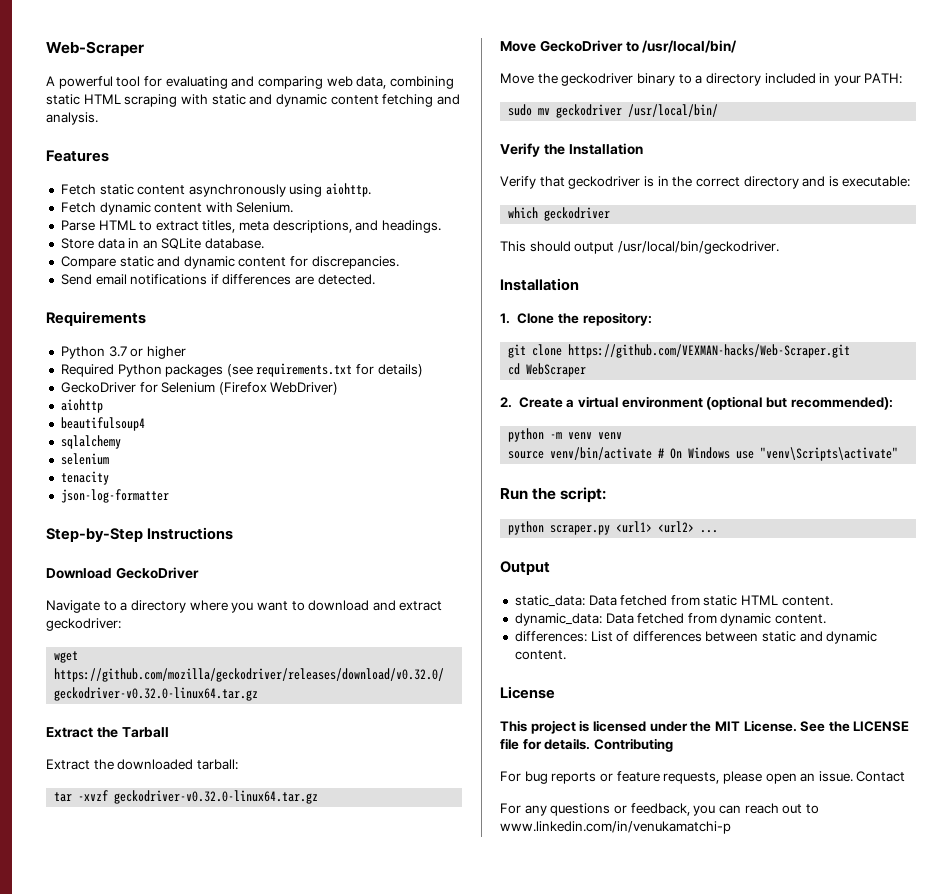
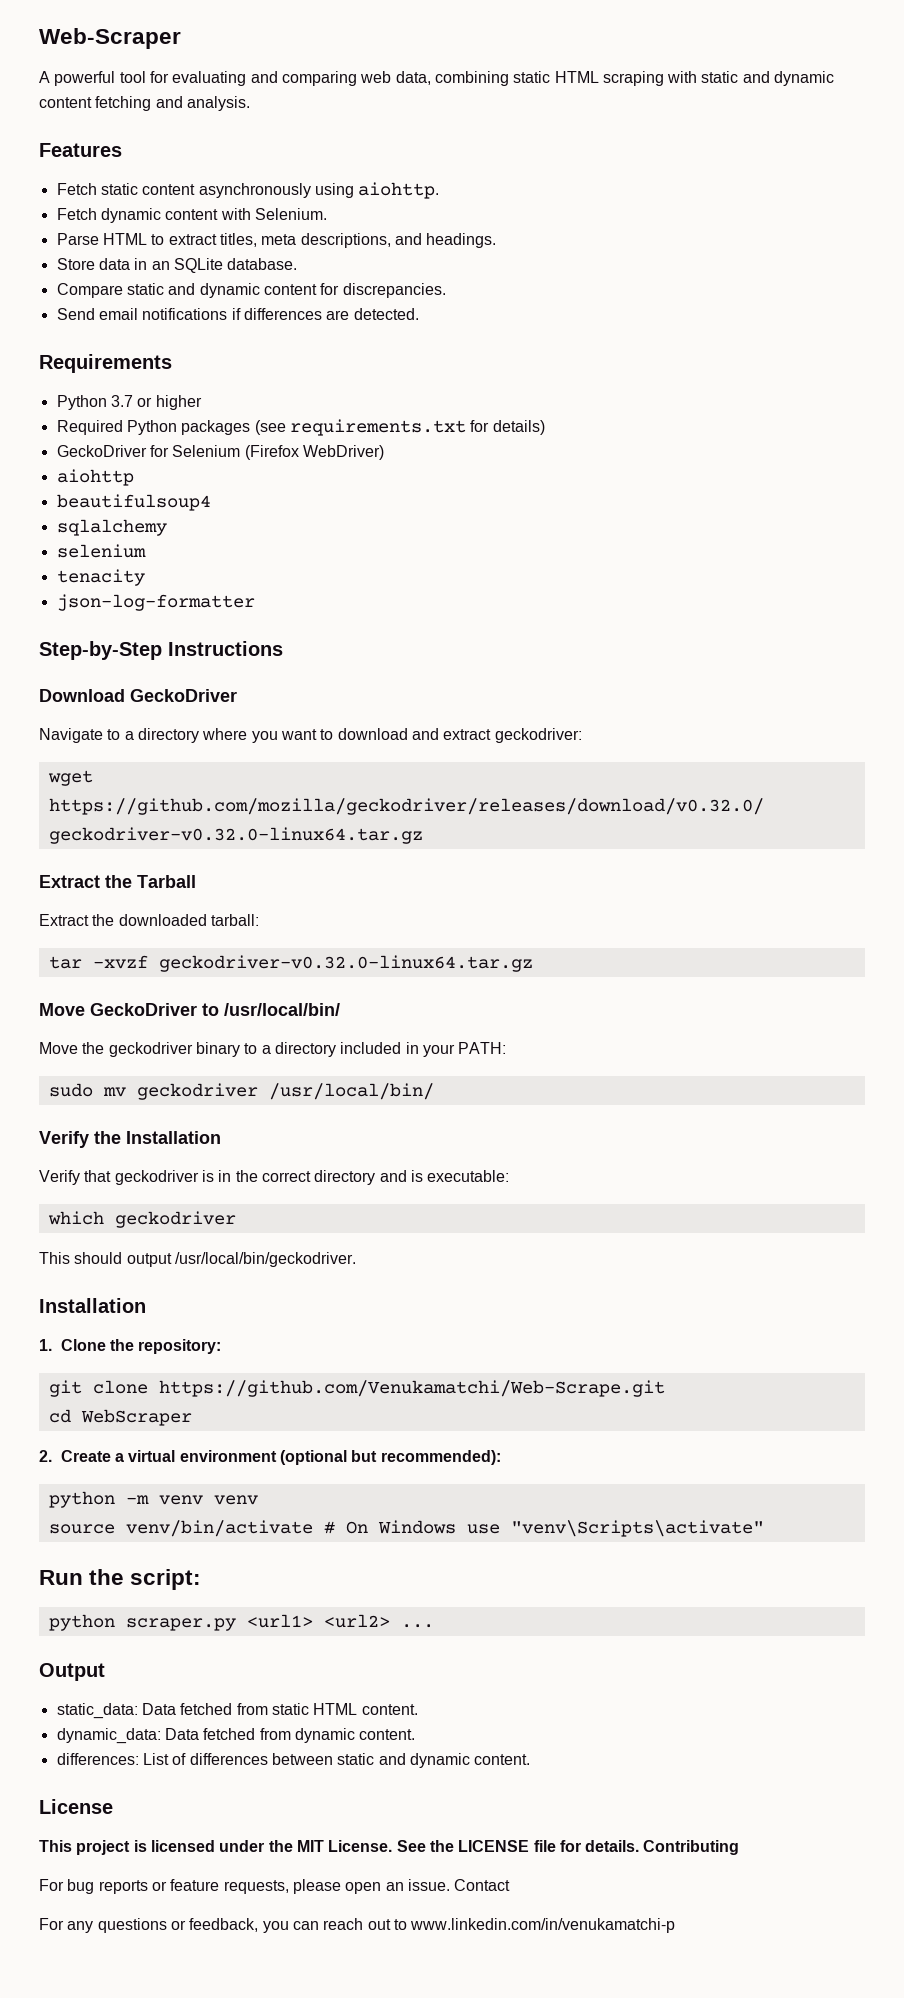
- git clone https://github.com/VEXMAN-hacks/Web-Scraper.git
+ git clone https://github.com/Venukamatchi/Web-Scrape.git

